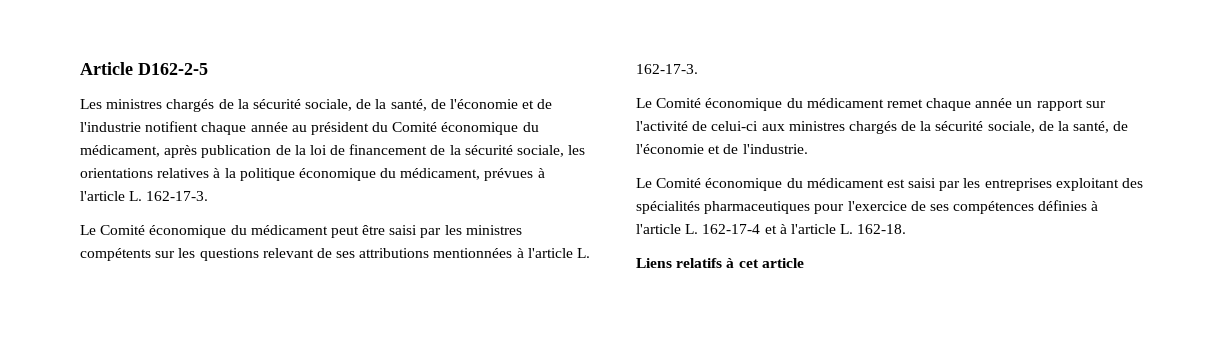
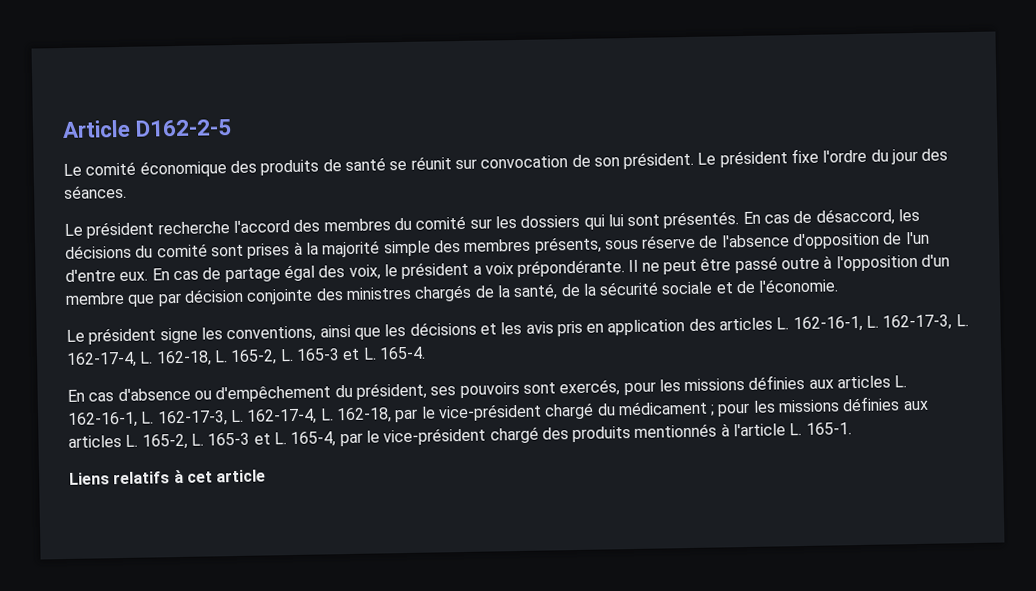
- Les ministres chargés de la sécurité sociale, de la santé, de l'économie et de l'industrie notifient chaque année au président du Comité économique du médicament, après publication de la loi de financement de la sécurité sociale, les orientations relatives à la politique économique du médicament, prévues à l'article L. 162-17-3.
- Le Comité économique du médicament peut être saisi par les ministres compétents sur les questions relevant de ses attributions mentionnées à l'article L. 162-17-3.
- Le Comité économique du médicament remet chaque année un rapport sur l'activité de celui-ci aux ministres chargés de la sécurité sociale, de la santé, de l'économie et de l'industrie.
- Le Comité économique du médicament est saisi par les entreprises exploitant des spécialités pharmaceutiques pour l'exercice de ses compétences définies à l'article L. 162-17-4 et à l'article L. 162-18.
+ Le comité économique des produits de santé se réunit sur convocation de son président. Le président fixe l'ordre du jour des séances.
+ Le président recherche l'accord des membres du comité sur les dossiers qui lui sont présentés. En cas de désaccord, les décisions du comité sont prises à la majorité simple des membres présents, sous réserve de l'absence d'opposition de l'un d'entre eux. En cas de partage égal des voix, le président a voix prépondérante. Il ne peut être passé outre à l'opposition d'un membre que par décision conjointe des ministres chargés de la santé, de la sécurité sociale et de l'économie.
+ Le président signe les conventions, ainsi que les décisions et les avis pris en application des articles L. 162-16-1, L. 162-17-3, L. 162-17-4, L. 162-18, L. 165-2, L. 165-3 et L. 165-4.
+ En cas d'absence ou d'empêchement du président, ses pouvoirs sont exercés, pour les missions définies aux articles L. 162-16-1, L. 162-17-3, L. 162-17-4, L. 162-18, par le vice-président chargé du médicament ; pour les missions définies aux articles L. 165-2, L. 165-3 et L. 165-4, par le vice-président chargé des produits mentionnés à l'article L. 165-1.

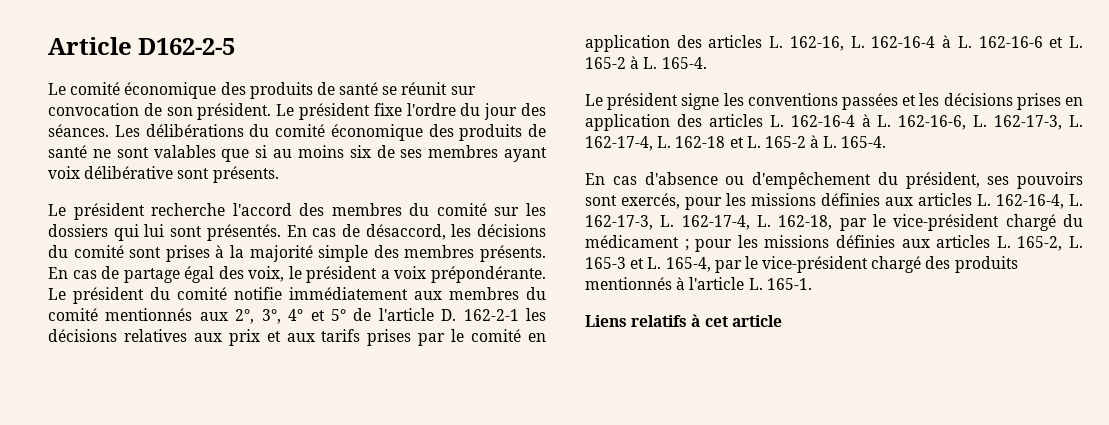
+ Les délibérations du comité économique des produits de santé ne sont valables que si au moins six de ses membres ayant voix délibérative sont présents.
- En cas de désaccord, les décisions du comité sont prises à la majorité simple des membres présents, sous réserve de l'absence d'opposition de l'un d'entre eux.
+ En cas de désaccord, les décisions du comité sont prises à la majorité simple des membres présents.
- Il ne peut être passé outre à l'opposition d'un membre que par décision conjointe des ministres chargés de la santé, de la sécurité sociale et de l'économie.
- Le président signe les conventions, ainsi que les décisions et les avis pris en application des articles L. 162-16-1, L. 162-17-3, L. 162-17-4, L. 162-18, L. 165-2, L. 165-3 et L. 165-4.
+ Le président du comité notifie immédiatement aux membres du comité mentionnés aux 2°, 3°, 4° et 5° de l'article D. 162-2-1 les décisions relatives aux prix et aux tarifs prises par le comité en application des articles L. 162-16, L. 162-16-4 à L. 162-16-6 et L. 165-2 à L. 165-4.
+ Le président signe les conventions passées et les décisions prises en application des articles L. 162-16-4 à L. 162-16-6, L. 162-17-3, L. 162-17-4, L. 162-18 et L. 165-2 à L. 165-4.
- En cas d'absence ou d'empêchement du président, ses pouvoirs sont exercés, pour les missions définies aux articles L. 162-16-1, L. 162-17-3, L. 162-17-4, L. 162-18, par le vice-président chargé du médicament ; pour les missions définies aux articles L. 165-2, L. 165-3 et L. 165-4, par le vice-président chargé des produits mentionnés à l'article L. 165-1.
+ En cas d'absence ou d'empêchement du président, ses pouvoirs sont exercés, pour les missions définies aux articles L. 162-16-4, L. 162-17-3, L. 162-17-4, L. 162-18, par le vice-président chargé du médicament ; pour les missions définies aux articles L. 165-2, L. 165-3 et L. 165-4, par le vice-président chargé des produits mentionnés à l'article L. 165-1.

